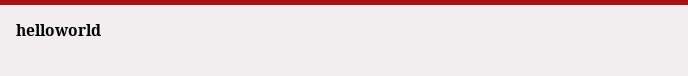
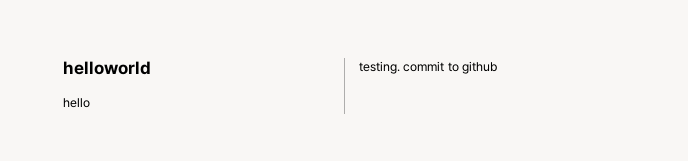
+ hello
+ testing. commit to github

